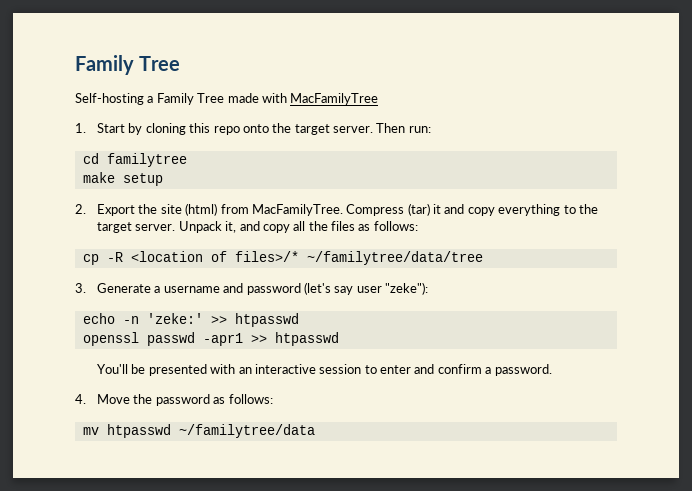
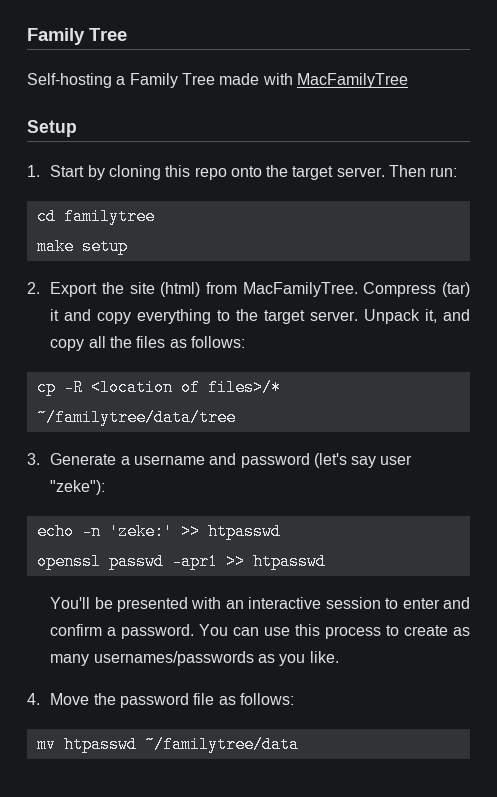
+ Setup
+ You can use this process to create as many usernames/passwords as you like.
- 4. Move the password as follows:
+ 4. Move the password file as follows:

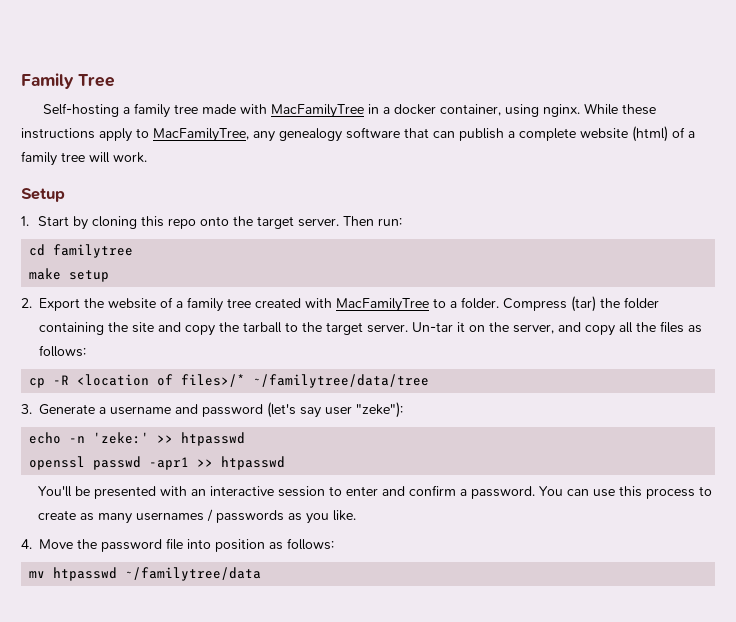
- Self-hosting a Family Tree made with MacFamilyTree
+ Self-hosting a family tree made with MacFamilyTree in a docker container, using nginx. While these instructions apply to MacFamilyTree, any genealogy software that can publish a complete website (html) of a family tree will work.
- 2. Export the site (html) from MacFamilyTree. Compress (tar) it and copy everything to the target server. Unpack it, and copy all the files as follows:
+ 2. Export the website of a family tree created with MacFamilyTree to a folder. Compress (tar) the folder containing the site and copy the tarball to the target server. Un-tar it on the server, and copy all the files as follows:
- You can use this process to create as many usernames/passwords as you like.
+ You can use this process to create as many usernames / passwords as you like.
- 4. Move the password file as follows:
+ 4. Move the password file into position as follows:

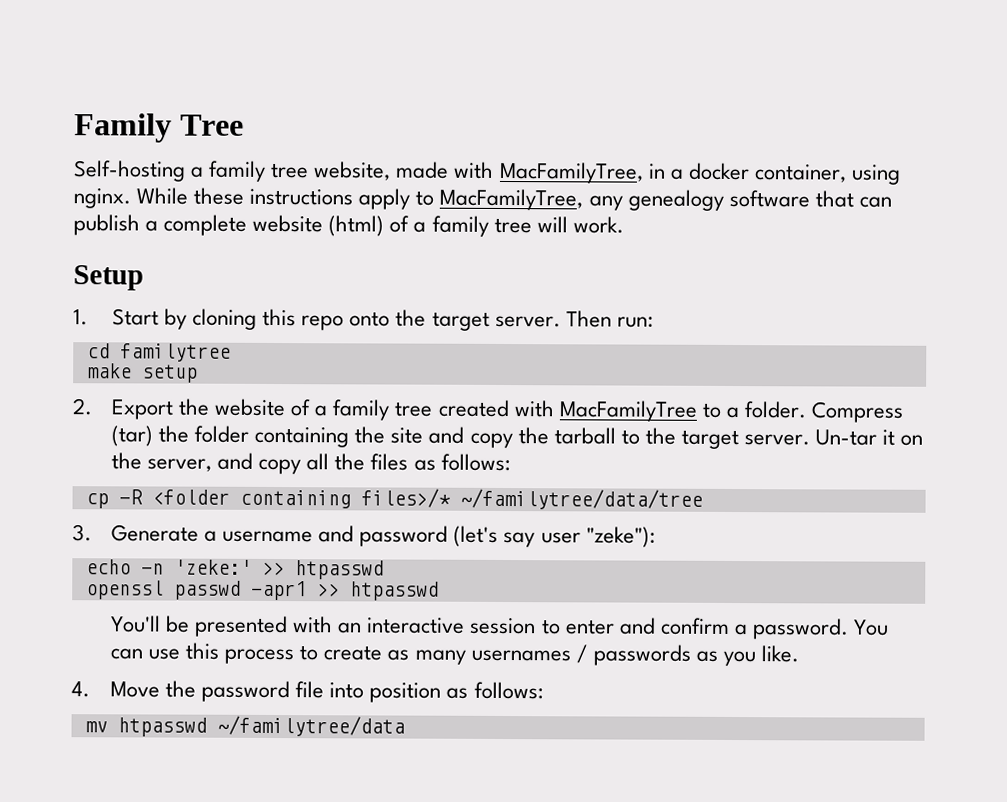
- Self-hosting a family tree made with MacFamilyTree in a docker container, using nginx.
+ Self-hosting a family tree website, made with MacFamilyTree, in a docker container, using nginx.
- cp -R <location of files>/* ~/familytree/data/tree
+ cp -R <folder containing files>/* ~/familytree/data/tree

